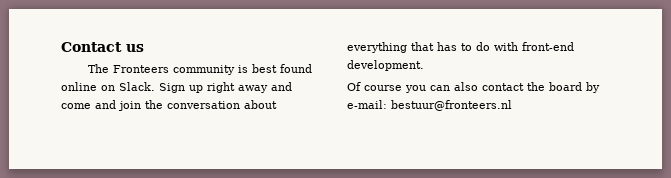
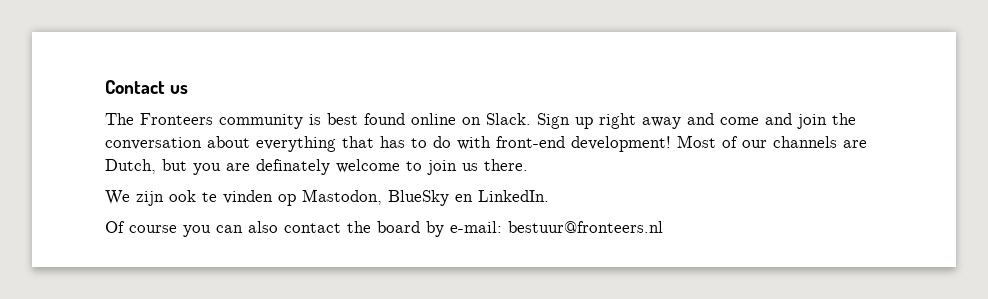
- Sign up right away and come and join the conversation about everything that has to do with front-end development.
+ Sign up right away and come and join the conversation about everything that has to do with front-end development! Most of our channels are Dutch, but you are definately welcome to join us there.
+ We zijn ook te vinden op Mastodon, BlueSky en LinkedIn.

